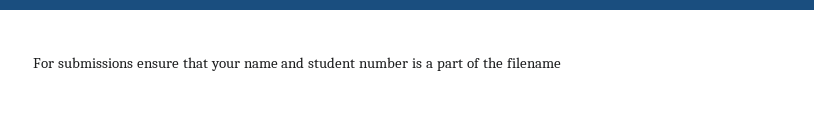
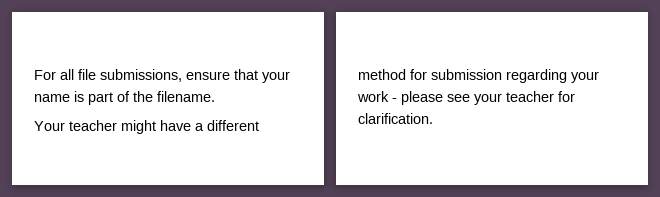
- For submissions ensure that your name and student number is a part of the filename
+ For all file submissions, ensure that your name is part of the filename.
+ Your teacher might have a different method for submission regarding your work - please see your teacher for clarification.

